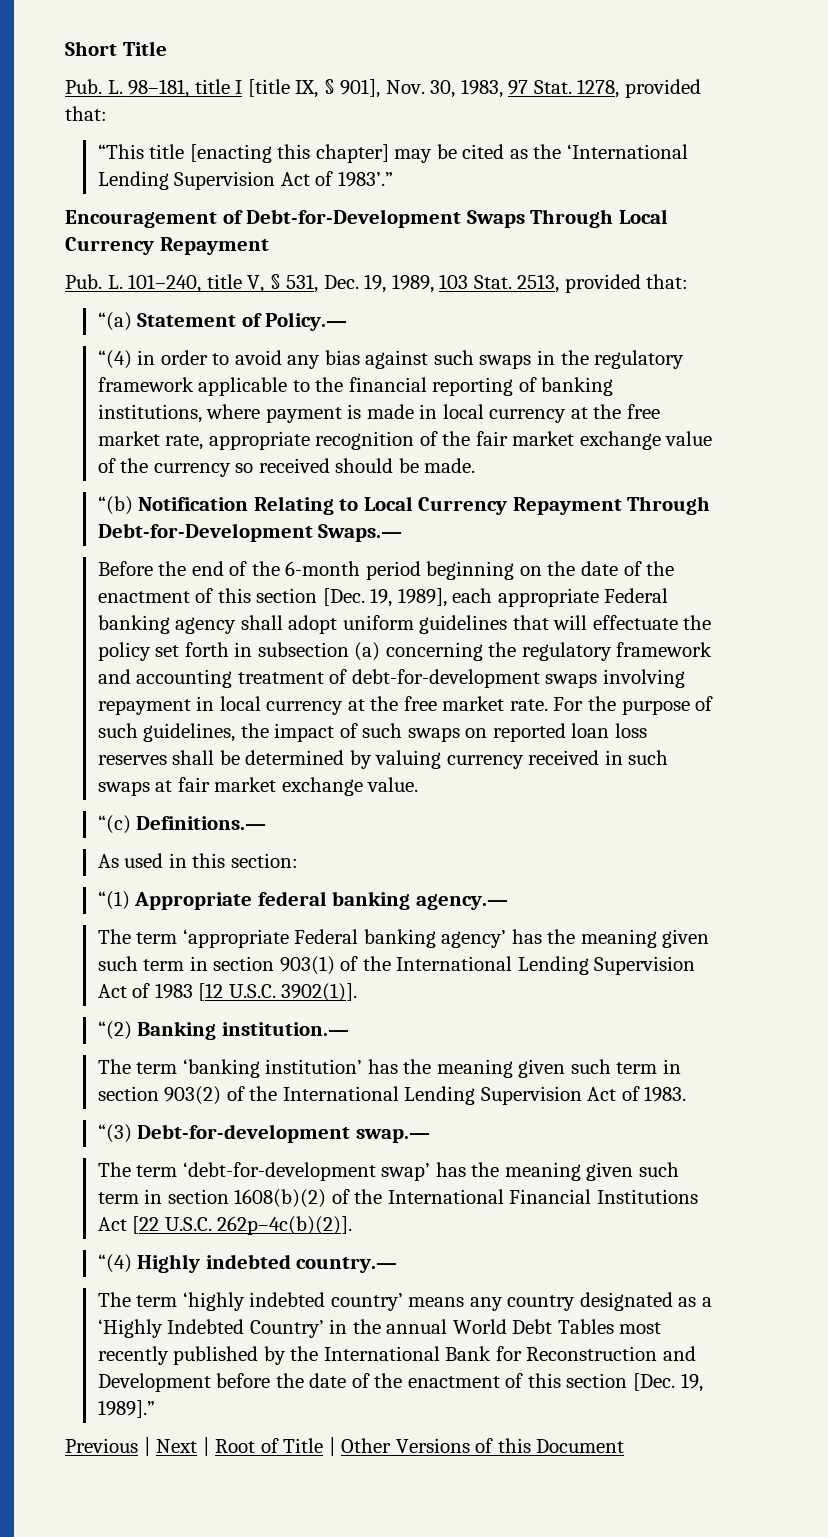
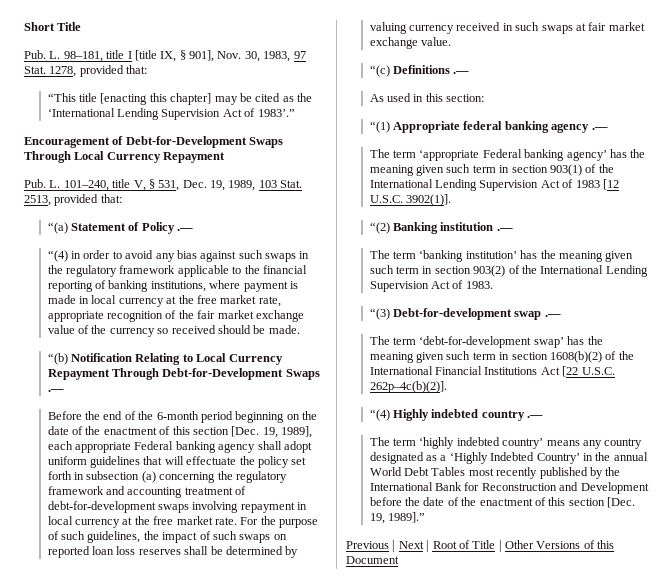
- “(a) Statement of Policy.—
+ “(a) Statement of Policy .—
- “(b) Notification Relating to Local Currency Repayment Through Debt-for-Development Swaps.—
+ “(b) Notification Relating to Local Currency Repayment Through Debt-for-Development Swaps .—
- “(c) Definitions.—
+ “(c) Definitions .—
- “(1) Appropriate federal banking agency.—
+ “(1) Appropriate federal banking agency .—
- “(2) Banking institution.—
+ “(2) Banking institution .—
- “(3) Debt-for-development swap.—
+ “(3) Debt-for-development swap .—
- “(4) Highly indebted country.—
+ “(4) Highly indebted country .—

